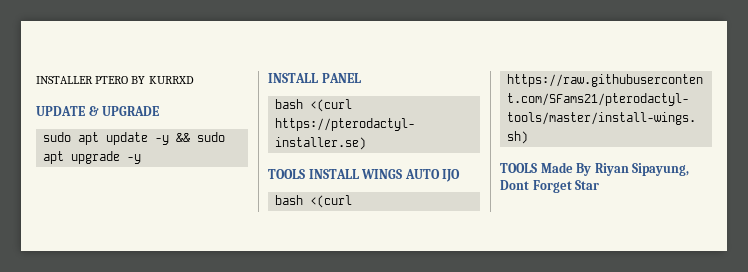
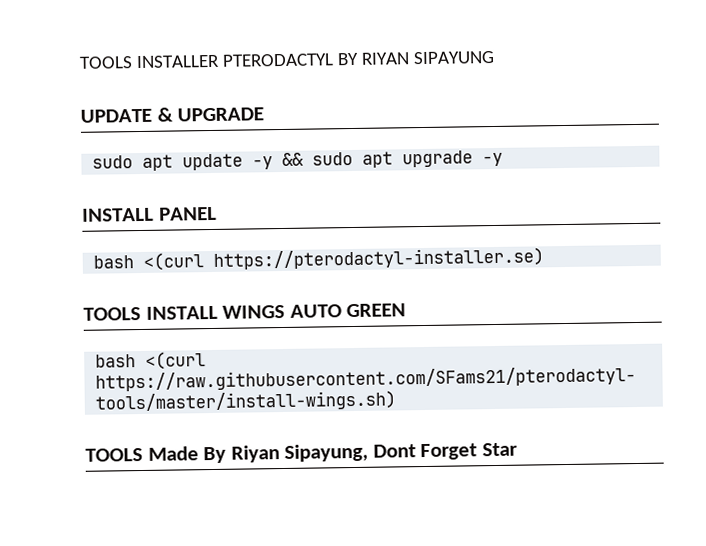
- INSTALLER PTERO BY KURRXD
+ TOOLS INSTALLER PTERODACTYL BY RIYAN SIPAYUNG
- TOOLS INSTALL WINGS AUTO IJO
+ TOOLS INSTALL WINGS AUTO GREEN

